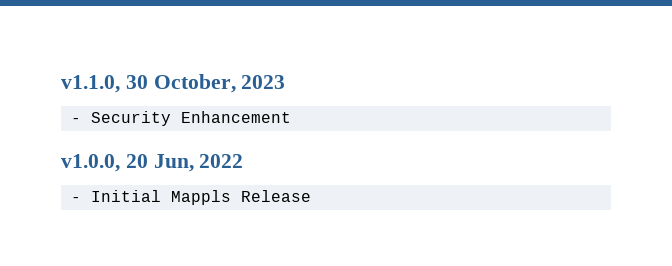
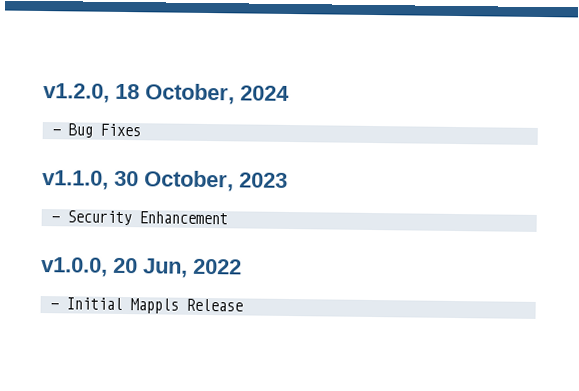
+ v1.2.0, 18 October, 2024
+ - Bug Fixes

